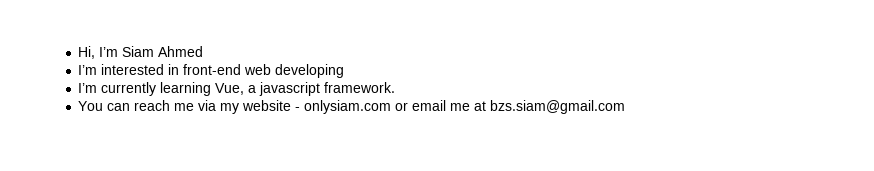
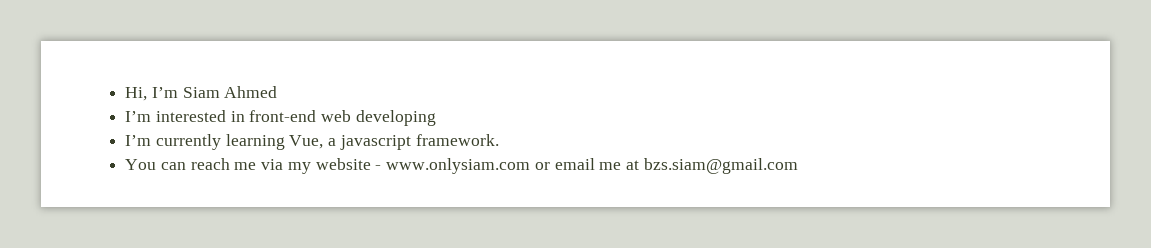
- You can reach me via my website - onlysiam.com or email me at bzs.siam@gmail.com
+ You can reach me via my website - www.onlysiam.com or email me at bzs.siam@gmail.com

